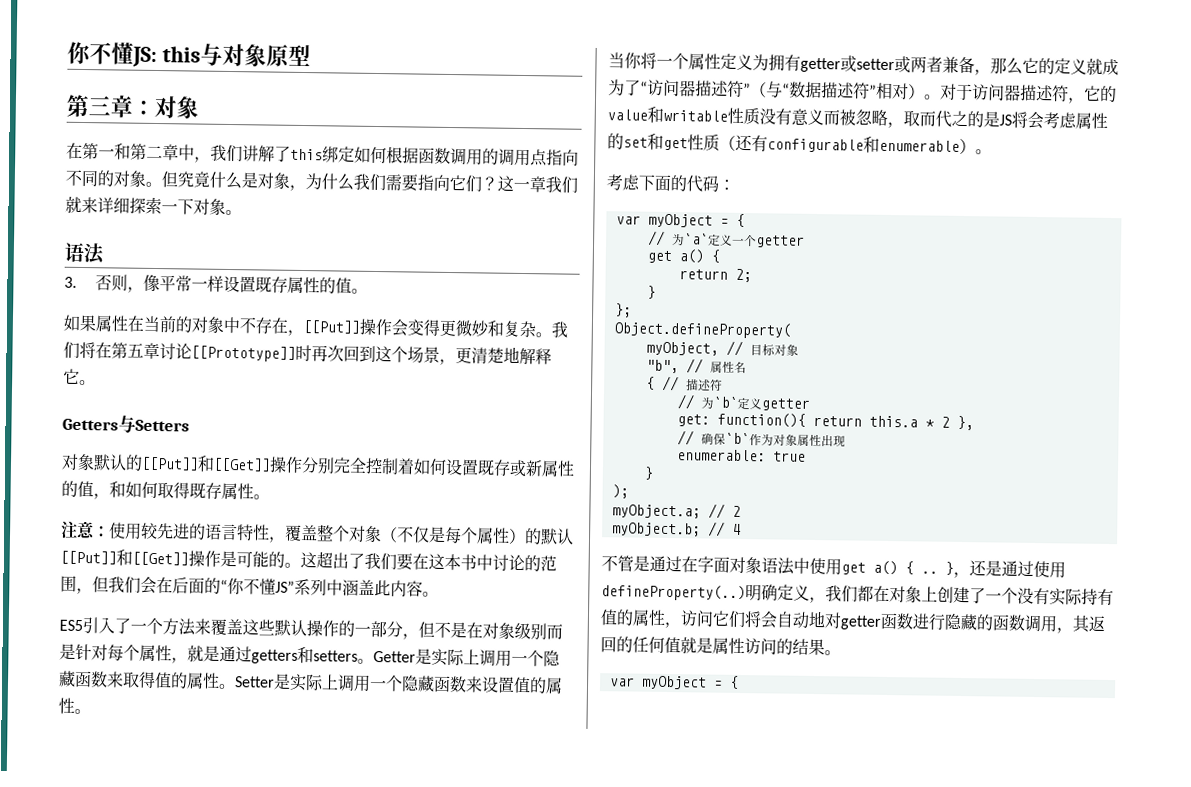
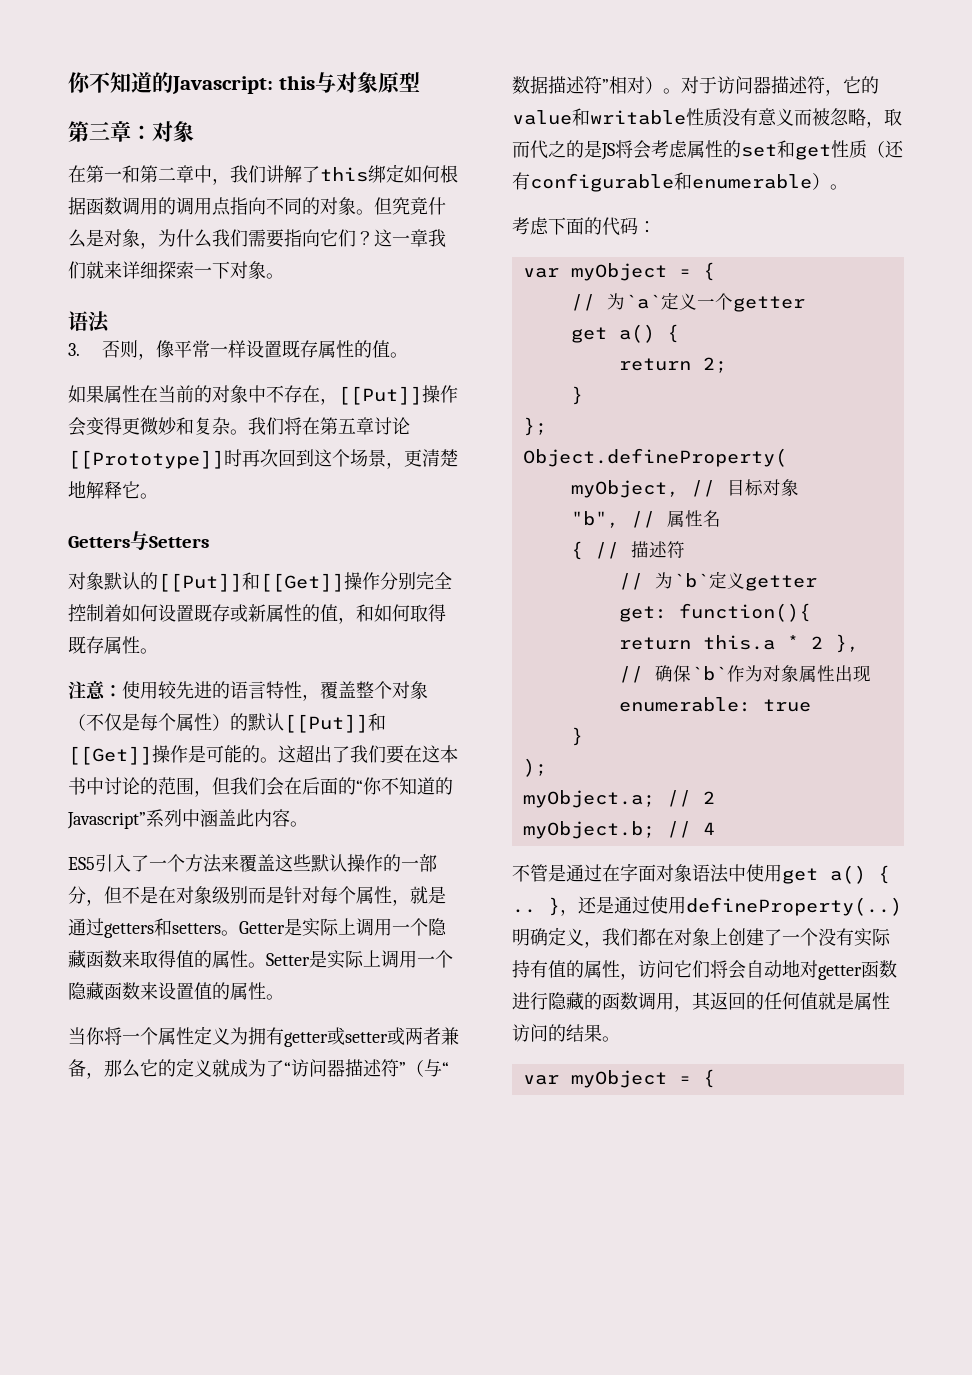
- 你不懂JS: this与对象原型
+ 你不知道的Javascript: this与对象原型
- 这超出了我们要在这本书中讨论的范围，但我们会在后面的“你不懂JS”系列中涵盖此内容。
+ 这超出了我们要在这本书中讨论的范围，但我们会在后面的“你不知道的Javascript”系列中涵盖此内容。

